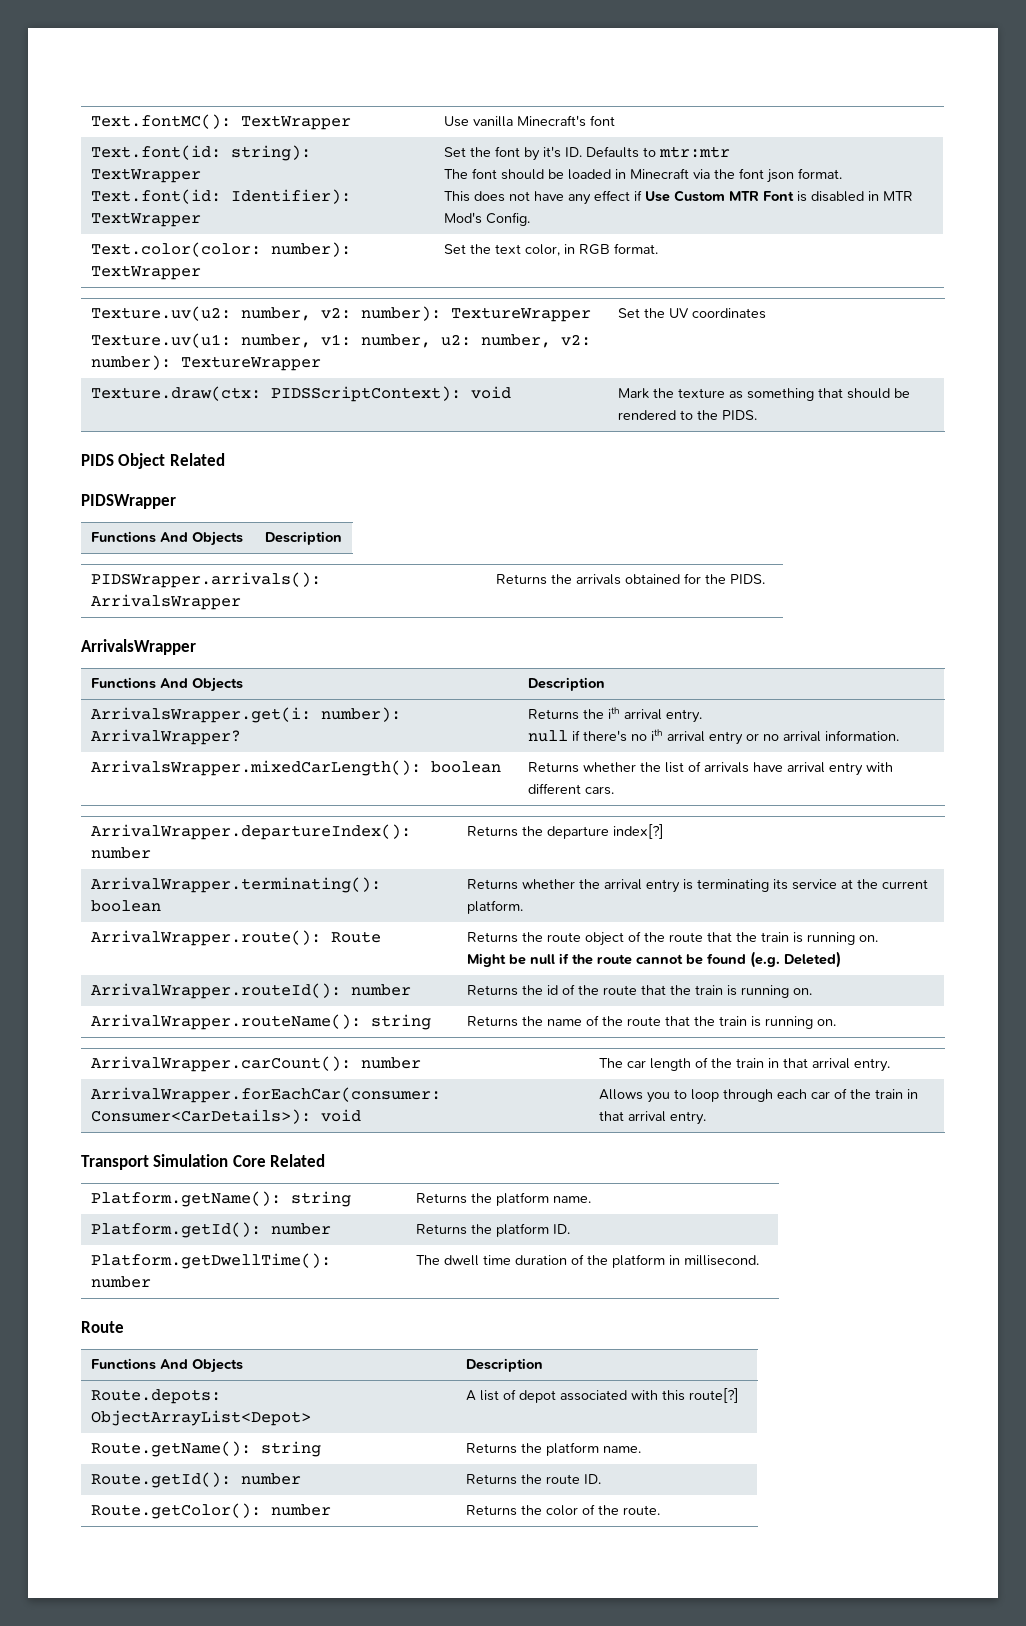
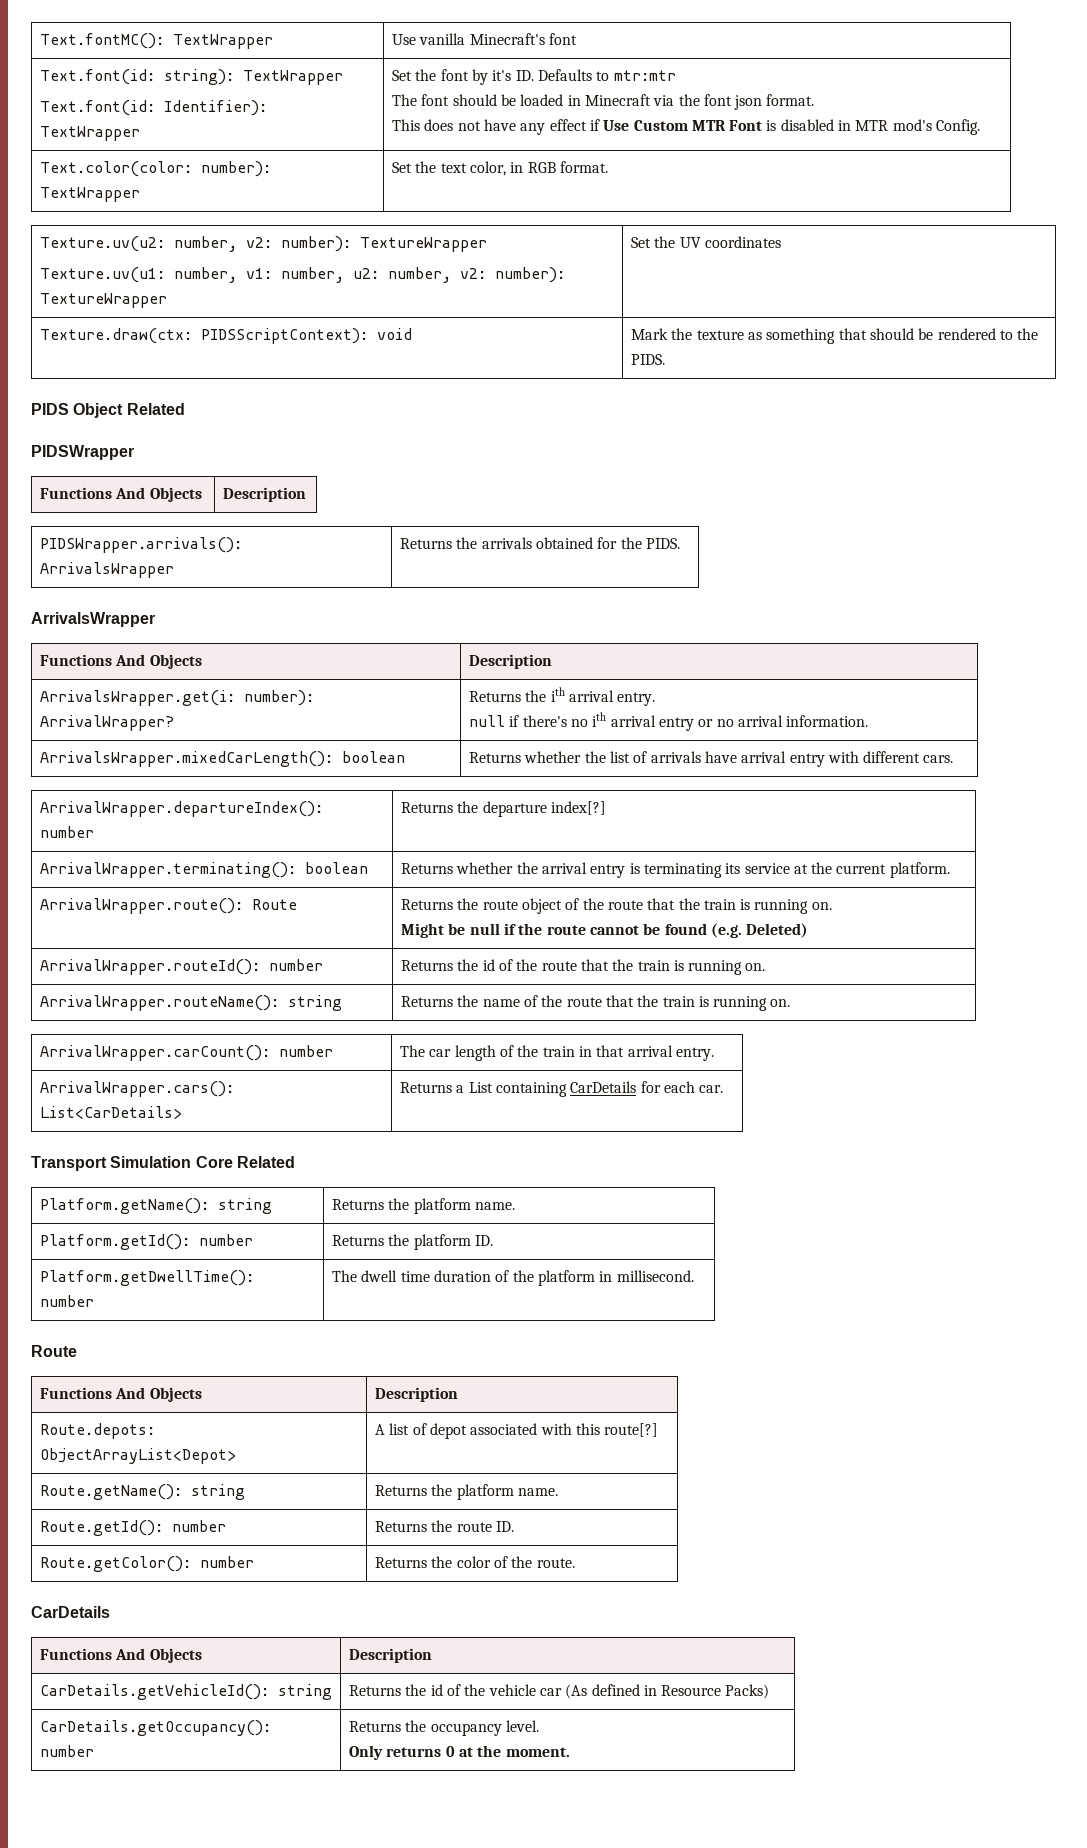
- This does not have any effect if Use Custom MTR Font is disabled in MTR Mod's Config.
+ This does not have any effect if Use Custom MTR Font is disabled in MTR mod's Config.
- ArrivalWrapper.forEachCar(consumer: Consumer<CarDetails>): void | Allows you to loop through each car of the train in that arrival entry.
+ ArrivalWrapper.cars(): List<CarDetails> | Returns a List containing CarDetails for each car.
  Route.getColor(): number | Returns the color of the route.
+ CarDetails
+ Functions And Objects | Description
+ CarDetails.getVehicleId(): string | Returns the id of the vehicle car (As defined in Resource Packs)
+ CarDetails.getOccupancy(): number | Returns the occupancy level.
+ Only returns 0 at the moment.

